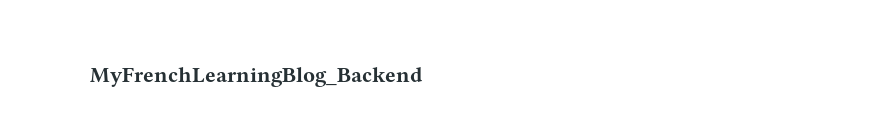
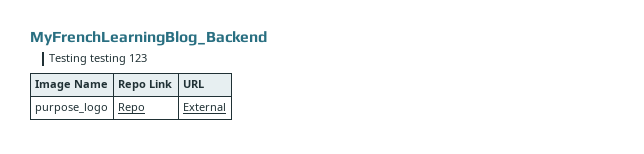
+ Testing testing 123
+ Image Name | Repo Link | URL
+ purpose_logo | Repo | External

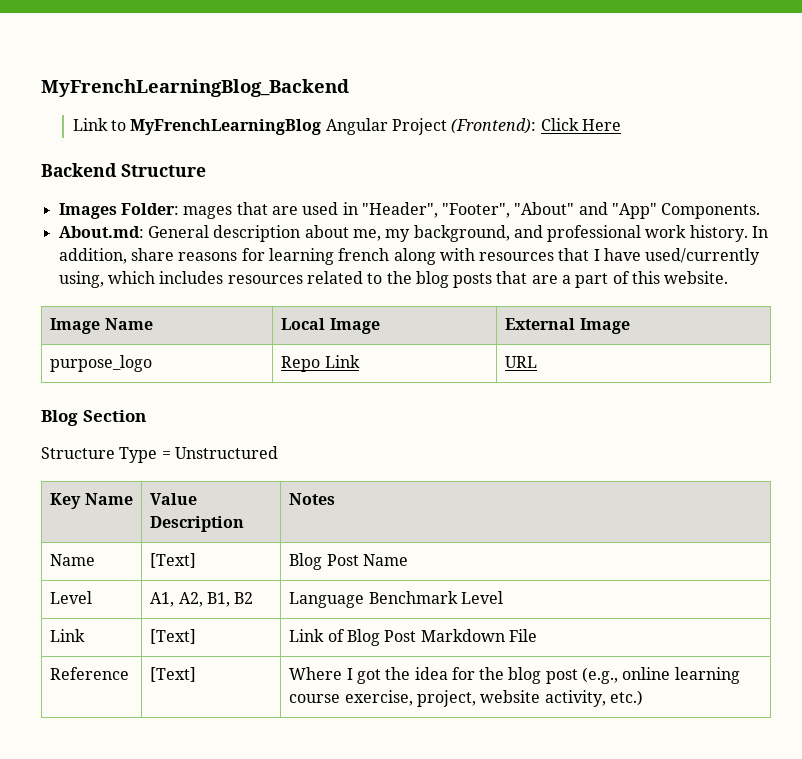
- Testing testing 123
- Image Name | Repo Link | URL
- purpose_logo | Repo | External
+ Link to MyFrenchLearningBlog Angular Project (Frontend): Click Here
+ Backend Structure
+ Images Folder: mages that are used in "Header", "Footer", "About" and "App" Components.
+ About.md: General description about me, my background, and professional work history. In addition, share reasons for learning french along with resources that I have used/currently using, which includes resources related to the blog posts that are a part of this website.
+ Image Name | Local Image | External Image
+ purpose_logo | Repo Link | URL
+ Blog Section
+ Structure Type = Unstructured
+ Key Name | Value Description | Notes
+ Name | [Text] | Blog Post Name
+ Level | A1, A2, B1, B2 | Language Benchmark Level
+ Link | [Text] | Link of Blog Post Markdown File
+ Reference | [Text] | Where I got the idea for the blog post (e.g., online learning course exercise, project, website activity, etc.)

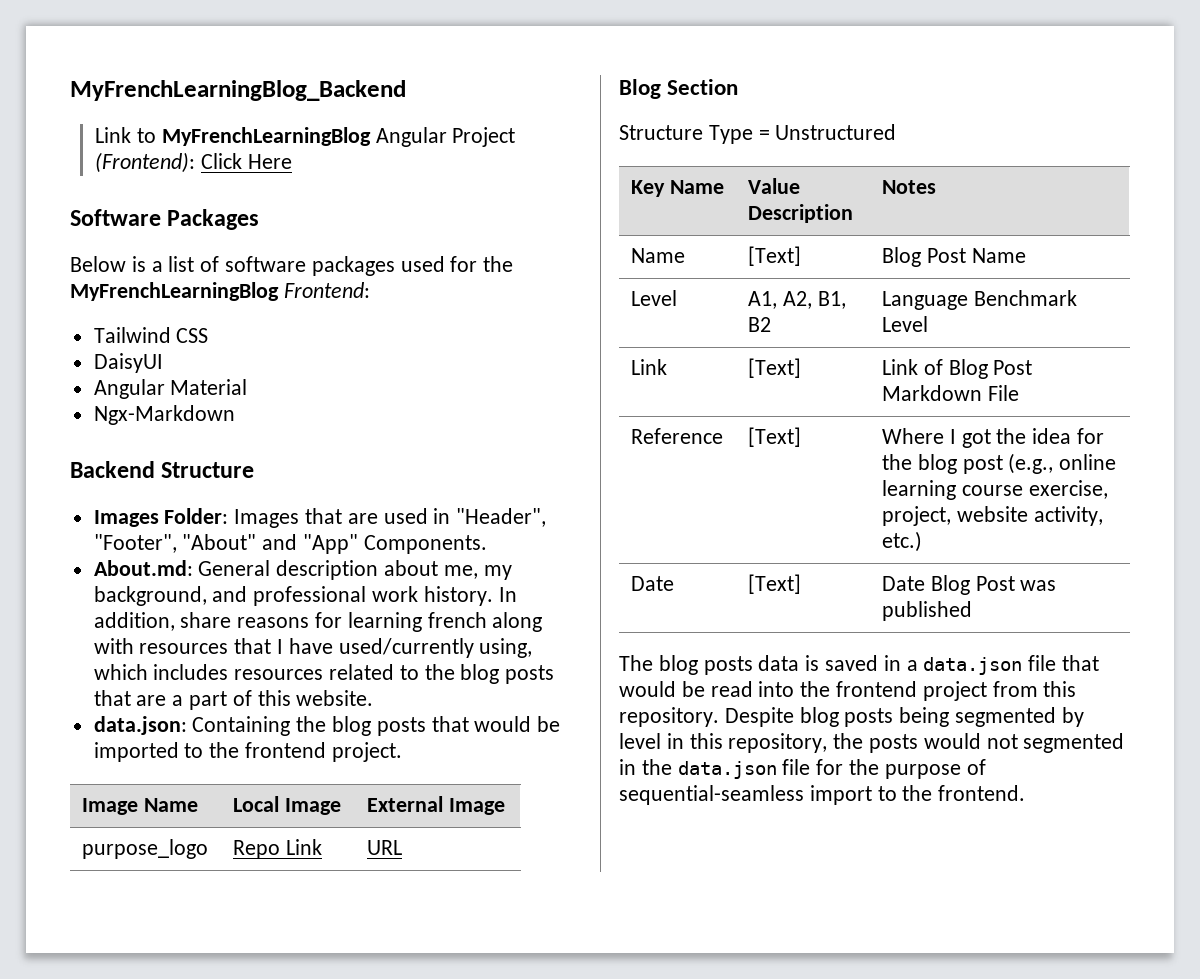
+ Software Packages
+ Below is a list of software packages used for the MyFrenchLearningBlog Frontend:
+ Tailwind CSS
+ DaisyUI
+ Angular Material
+ Ngx-Markdown
- Images Folder: mages that are used in "Header", "Footer", "About" and "App" Components.
+ Images Folder: Images that are used in "Header", "Footer", "About" and "App" Components.
+ data.json: Containing the blog posts that would be imported to the frontend project.
+ Date | [Text] | Date Blog Post was published
+ The blog posts data is saved in a data.json file that would be read into the frontend project from this repository. Despite blog posts being segmented by level in this repository, the posts would not segmented in the data.json file for the purpose of sequential-seamless import to the frontend.

